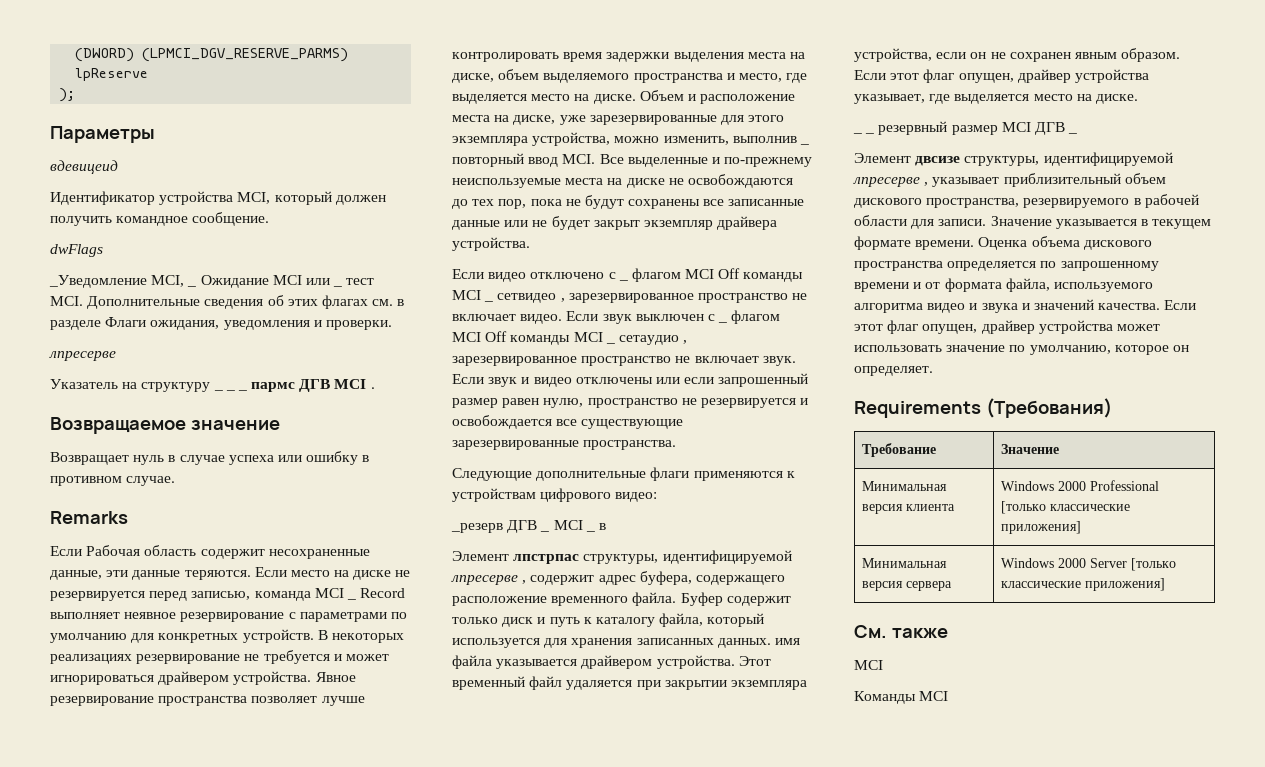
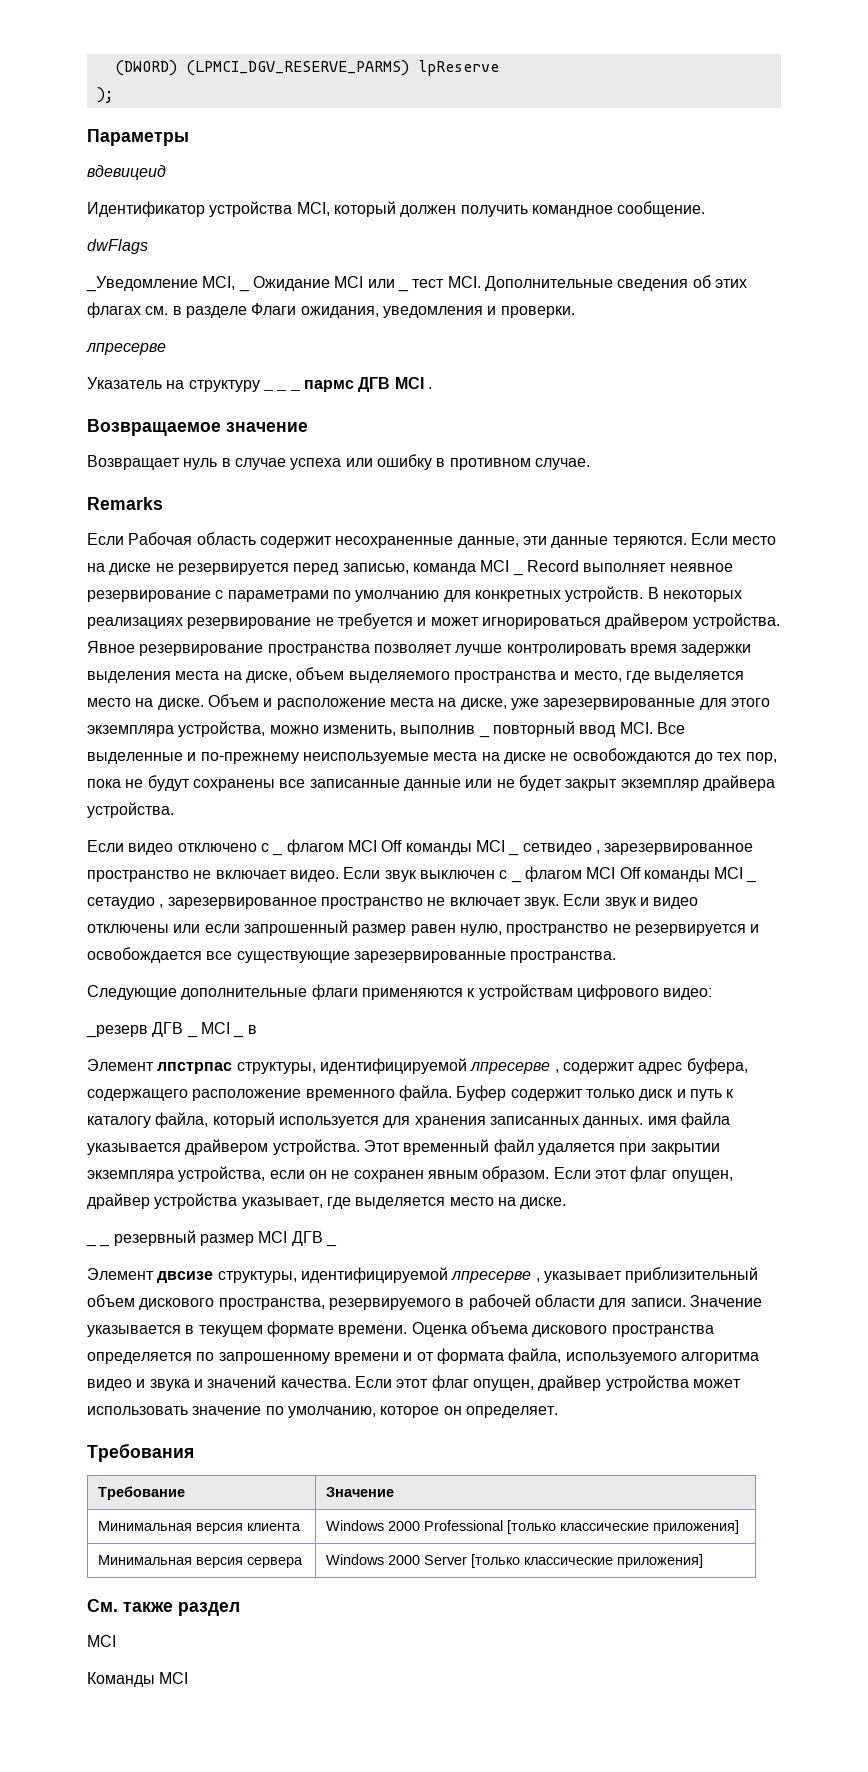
- Requirements (Требования)
+ Требования
- См. также
+ См. также раздел

